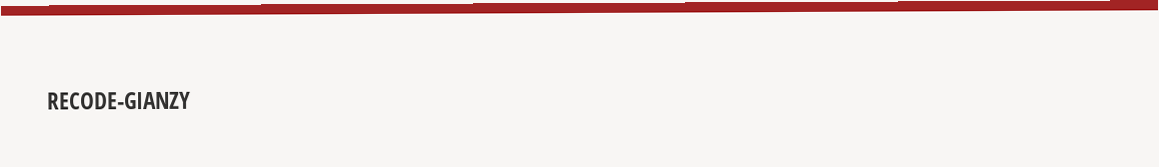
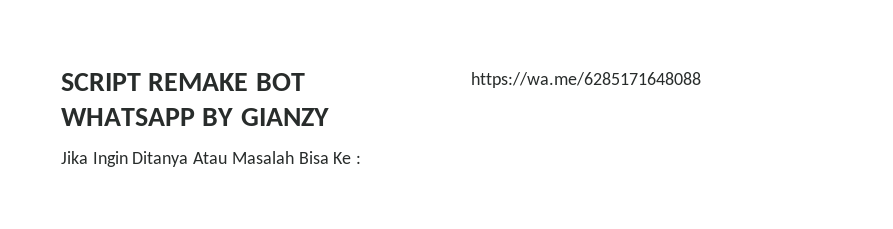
- RECODE-GIANZY
+ SCRIPT REMAKE BOT WHATSAPP BY GIANZY
+ Jika Ingin Ditanya Atau Masalah Bisa Ke : https://wa.me/6285171648088

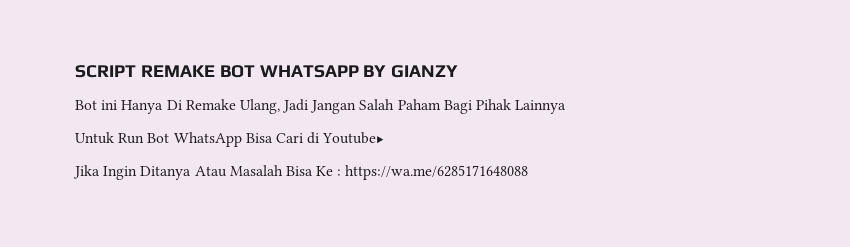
+ Bot ini Hanya Di Remake Ulang, Jadi Jangan Salah Paham Bagi Pihak Lainnya
+ Untuk Run Bot WhatsApp Bisa Cari di Youtube▶

